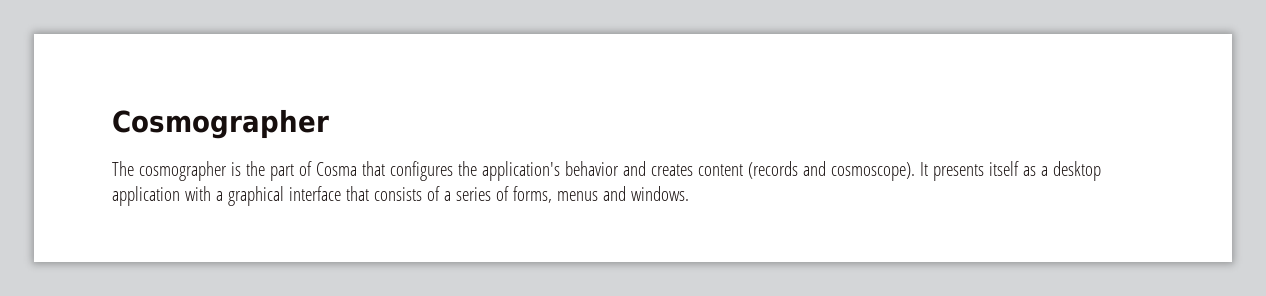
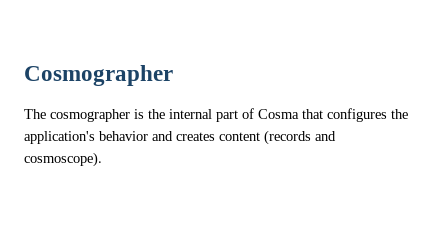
- The cosmographer is the part of Cosma that configures the application's behavior and creates content (records and cosmoscope). It presents itself as a desktop application with a graphical interface that consists of a series of forms, menus and windows.
+ The cosmographer is the internal part of Cosma that configures the application's behavior and creates content (records and cosmoscope).

